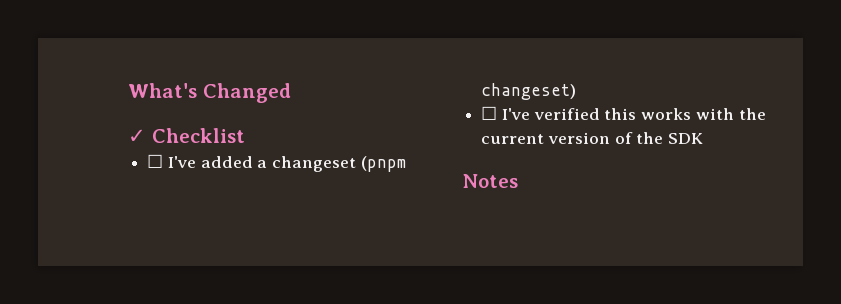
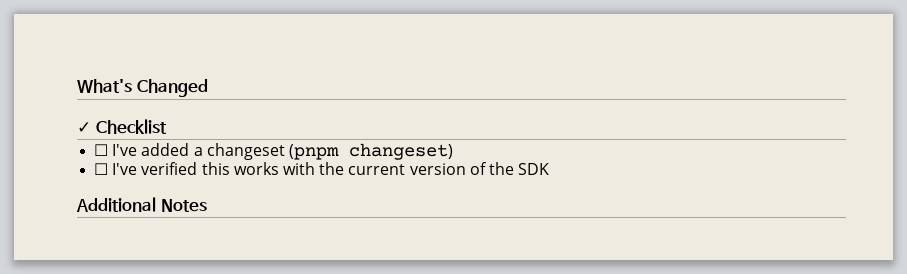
- Notes
+ Additional Notes

